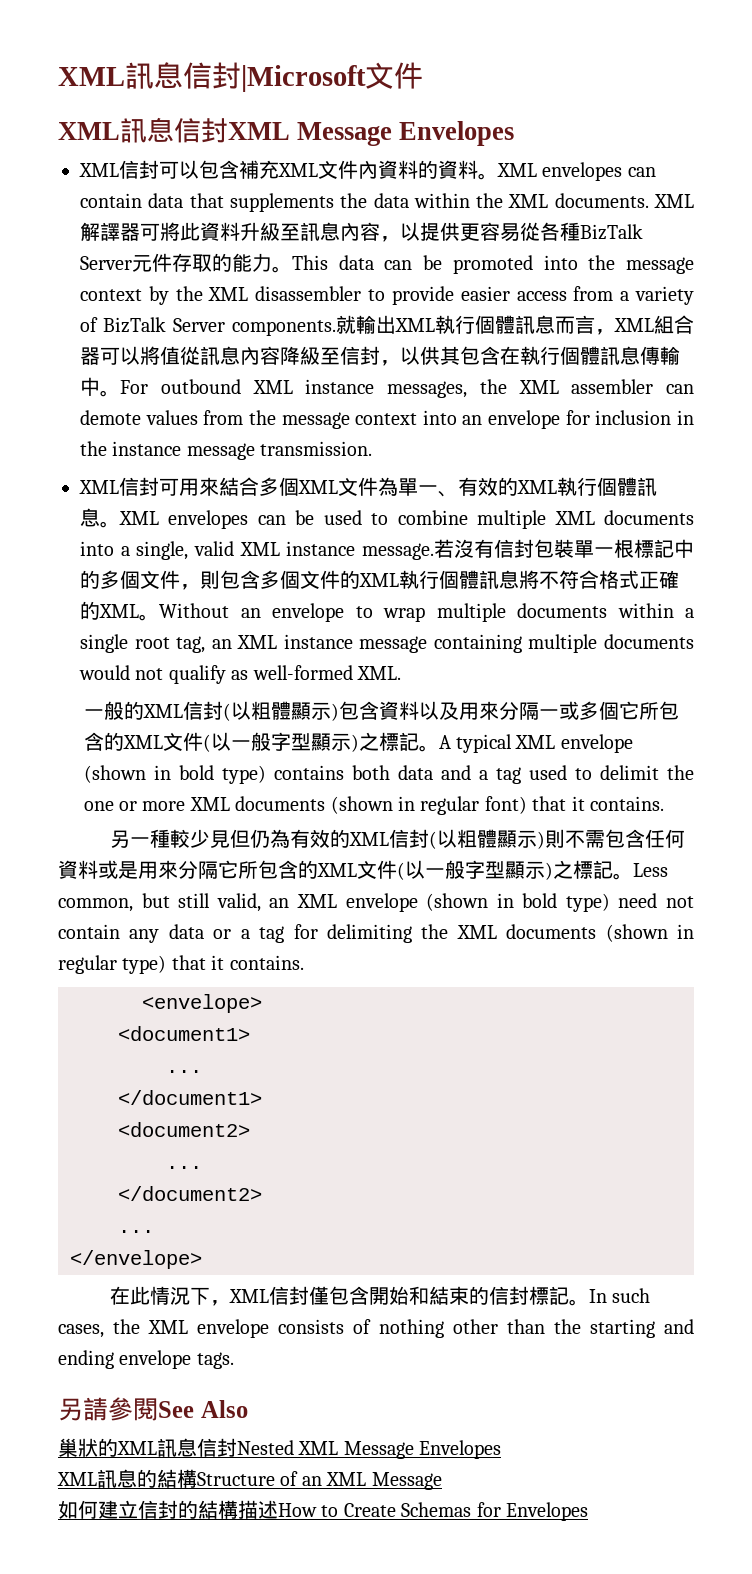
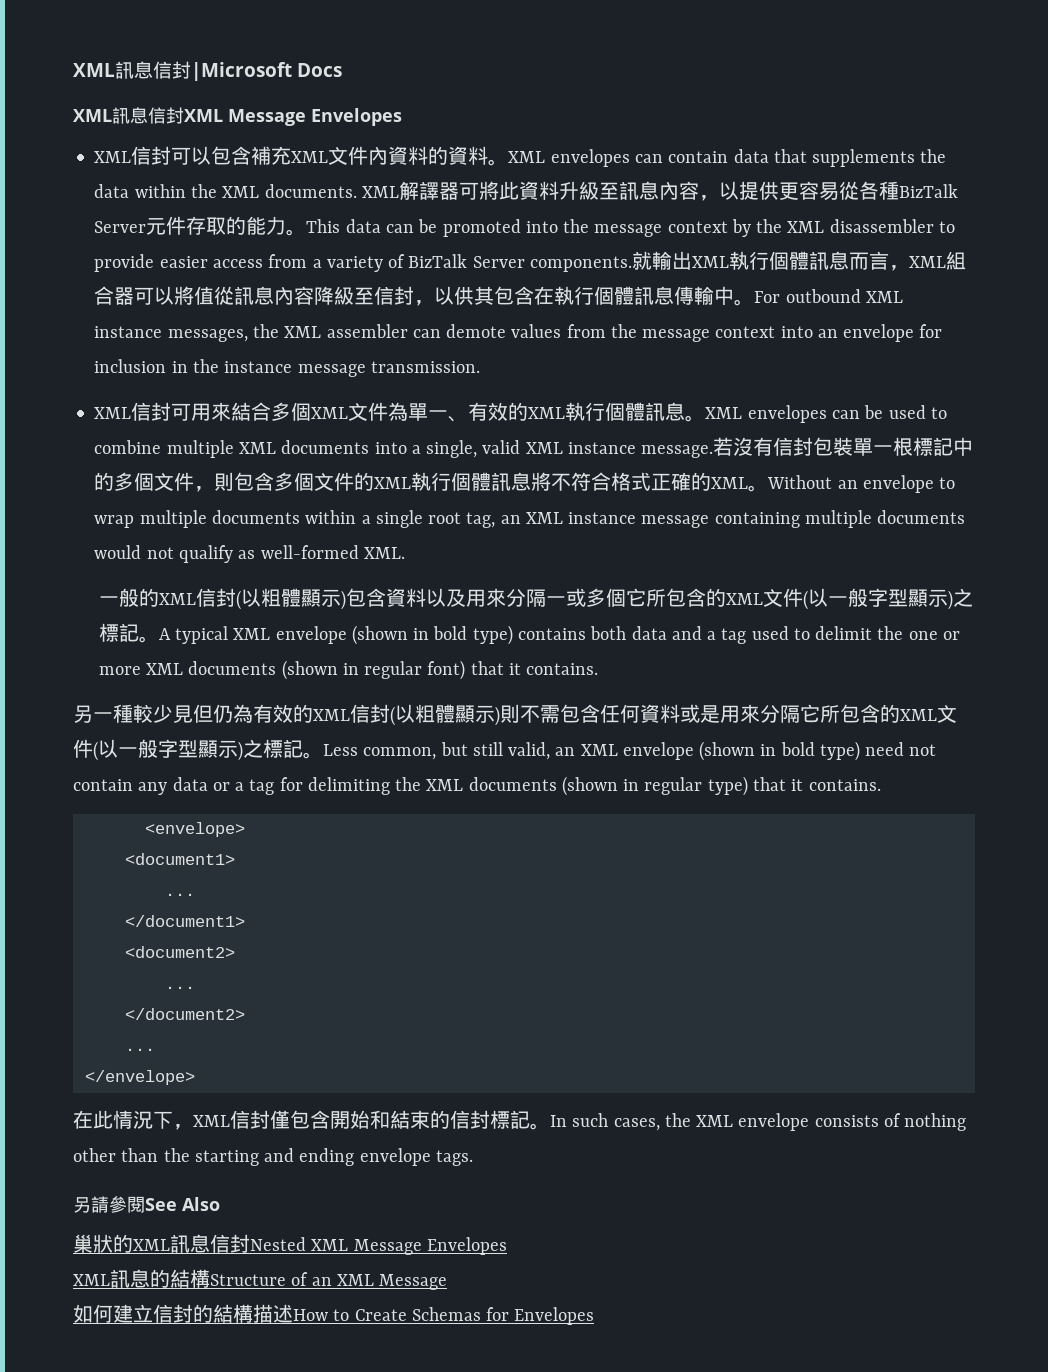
- XML訊息信封|Microsoft文件
+ XML訊息信封|Microsoft Docs

